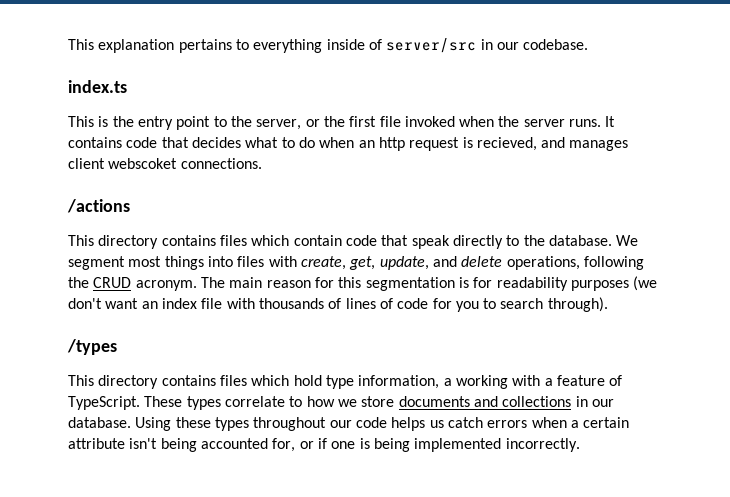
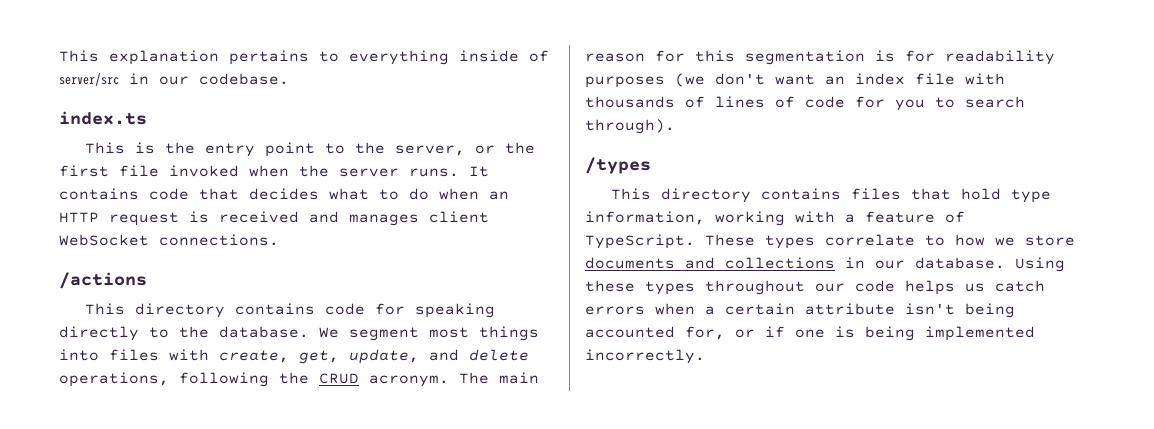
- It contains code that decides what to do when an http request is recieved, and manages client webscoket connections.
+ It contains code that decides what to do when an HTTP request is received and manages client WebSocket connections.
- This directory contains files which contain code that speak directly to the database.
+ This directory contains code for speaking directly to the database.
- This directory contains files which hold type information, a working with a feature of TypeScript.
+ This directory contains files that hold type information, working with a feature of TypeScript.

